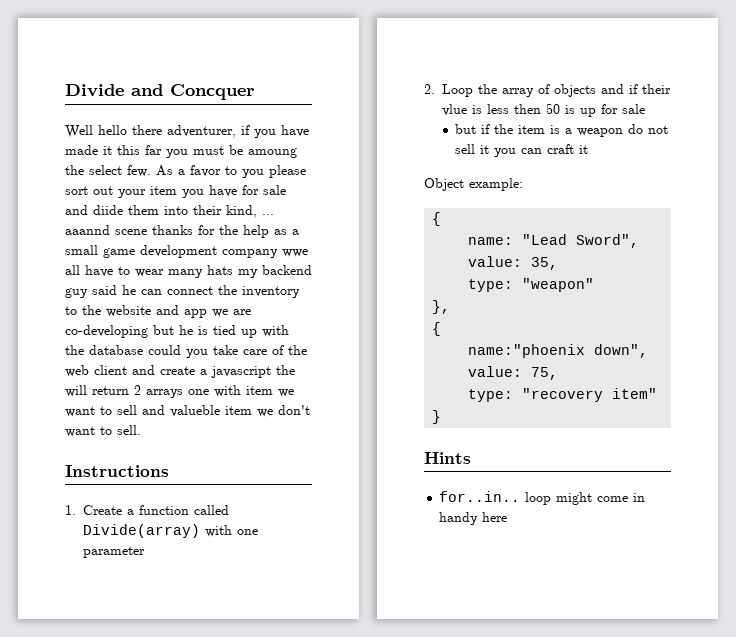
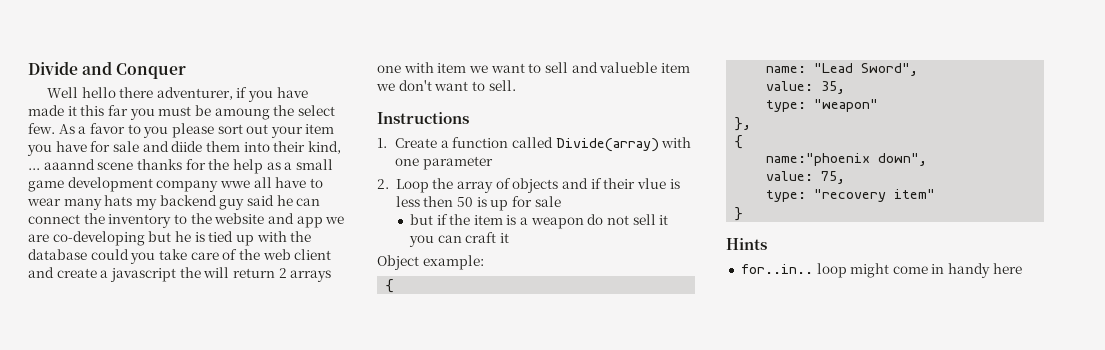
- Divide and Concquer
+ Divide and Conquer

